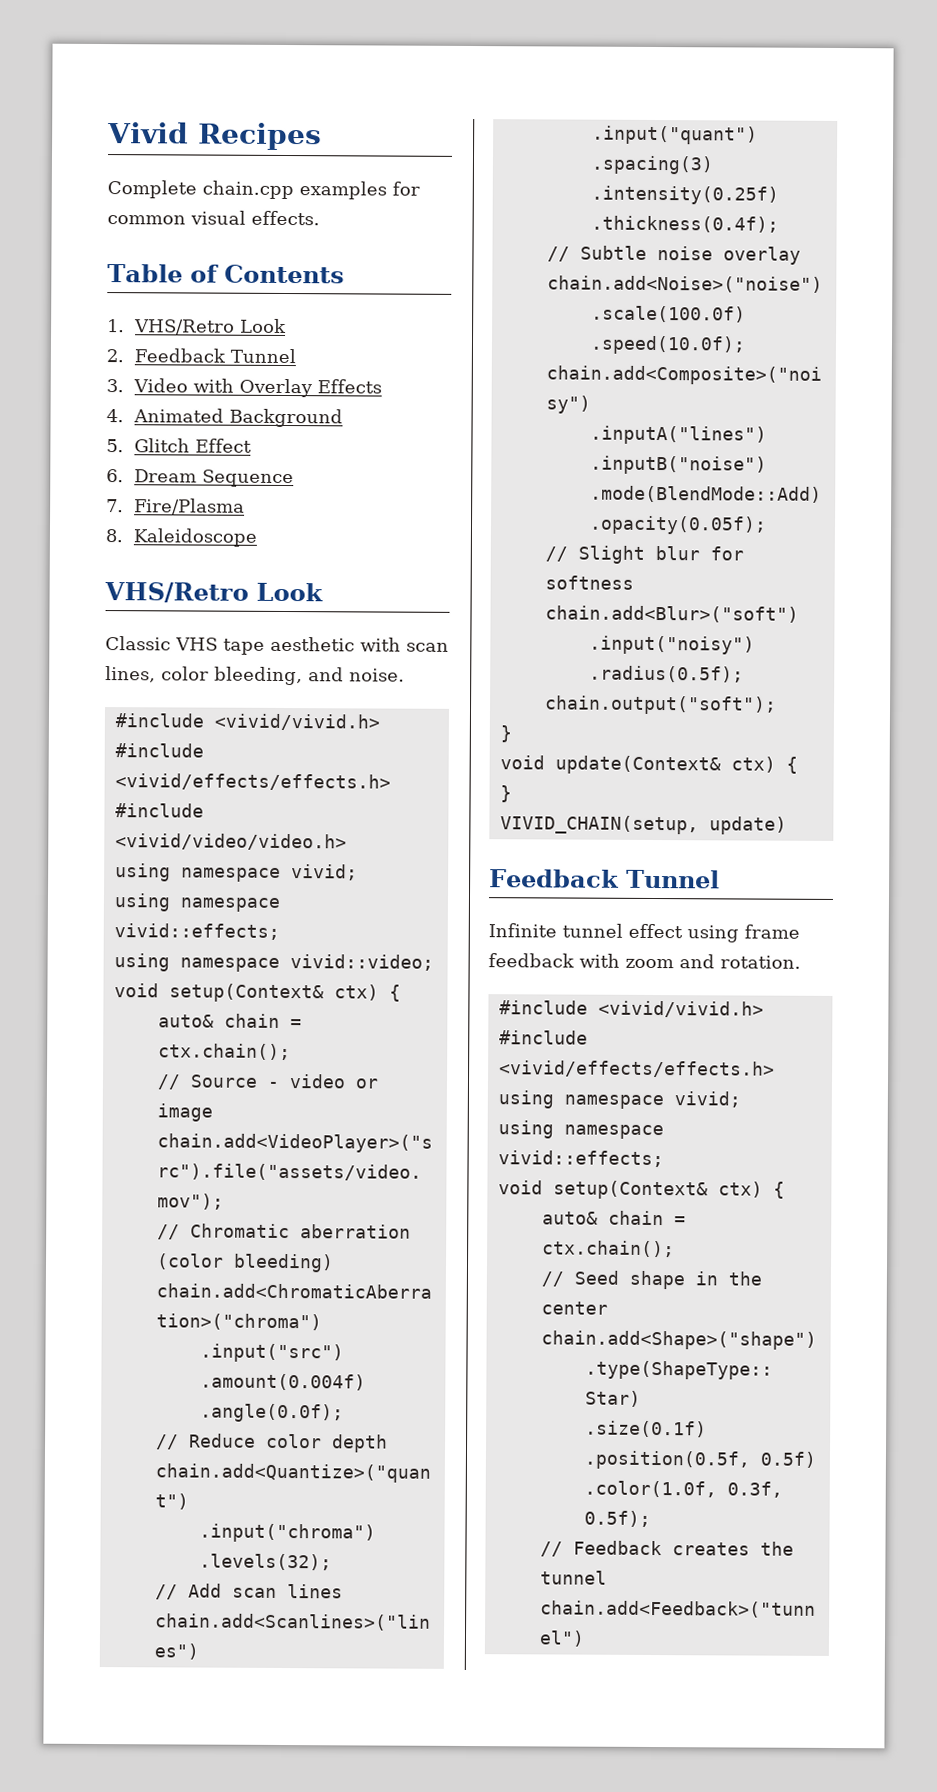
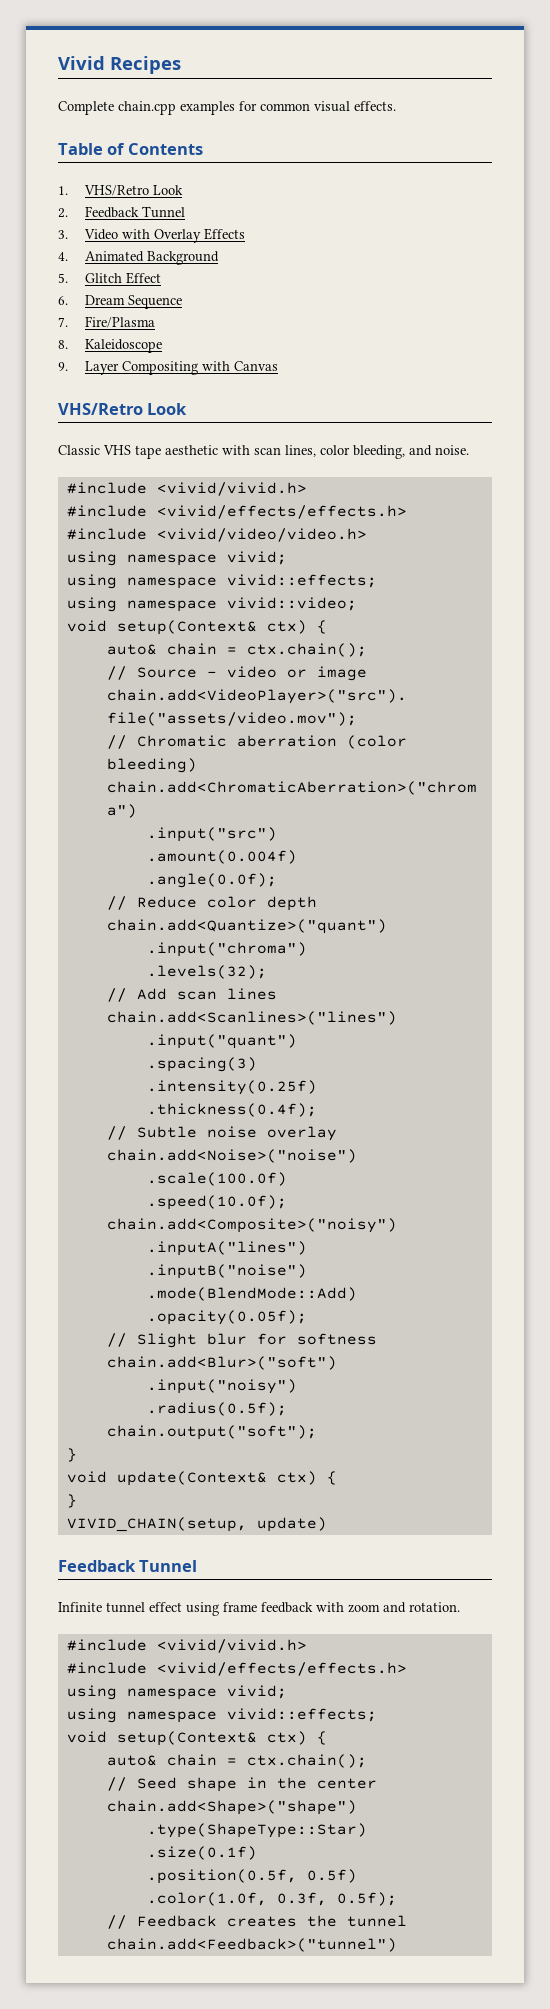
+ 9. Layer Compositing with Canvas

